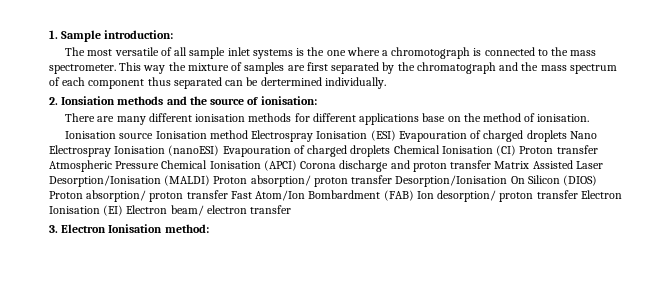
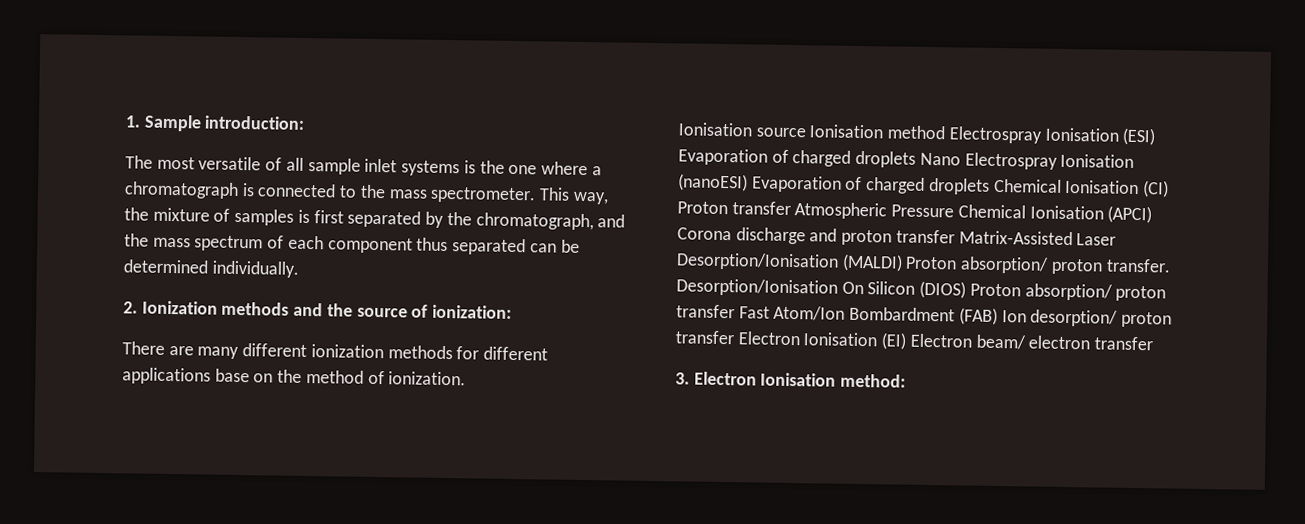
- The most versatile of all sample inlet systems is the one where a chromotograph is connected to the mass spectrometer.
+ The most versatile of all sample inlet systems is the one where a chromatograph is connected to the mass spectrometer.
- This way the mixture of samples are first separated by the chromatograph and the mass spectrum of each component thus separated can be dertermined individually.
+ This way, the mixture of samples is first separated by the chromatograph, and the mass spectrum of each component thus separated can be determined individually.
- 2. Ionsiation methods and the source of ionisation:
+ 2. Ionization methods and the source of ionization:
- There are many different ionisation methods for different applications base on the method of ionisation.
+ There are many different ionization methods for different applications base on the method of ionization.
- Ionisation source Ionisation method Electrospray Ionisation (ESI) Evapouration of charged droplets Nano Electrospray Ionisation (nanoESI) Evapouration of charged droplets Chemical Ionisation (CI) Proton transfer Atmospheric Pressure Chemical Ionisation (APCI) Corona discharge and proton transfer Matrix Assisted Laser Desorption/Ionisation (MALDI) Proton absorption/ proton transfer Desorption/Ionisation On Silicon (DIOS) Proton absorption/ proton transfer Fast Atom/Ion Bombardment (FAB) Ion desorption/ proton transfer Electron Ionisation (EI) Electron beam/ electron transfer
+ Ionisation source Ionisation method Electrospray Ionisation (ESI) Evaporation of charged droplets Nano Electrospray Ionisation (nanoESI) Evaporation of charged droplets Chemical Ionisation (CI) Proton transfer Atmospheric Pressure Chemical Ionisation (APCI) Corona discharge and proton transfer Matrix-Assisted Laser Desorption/Ionisation (MALDI) Proton absorption/ proton transfer. Desorption/Ionisation On Silicon (DIOS) Proton absorption/ proton transfer Fast Atom/Ion Bombardment (FAB) Ion desorption/ proton transfer Electron Ionisation (EI) Electron beam/ electron transfer

